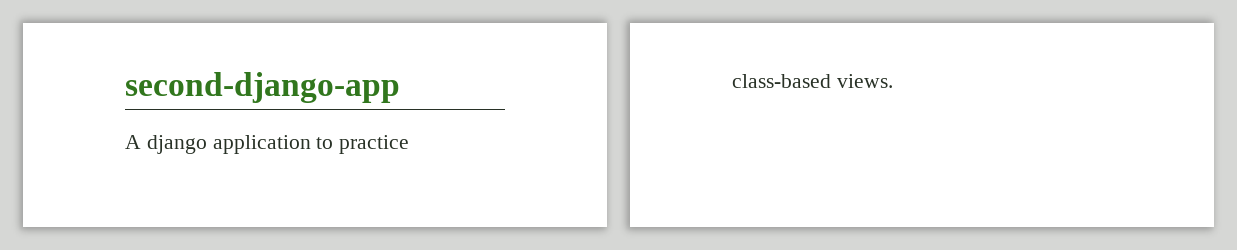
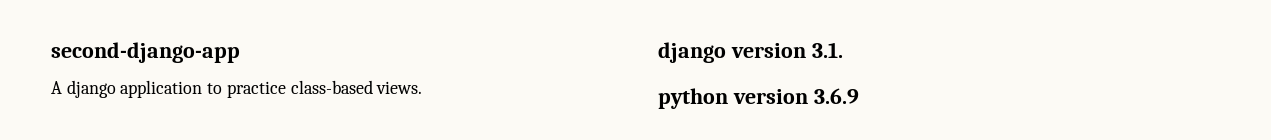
+ django version 3.1.
+ python version 3.6.9

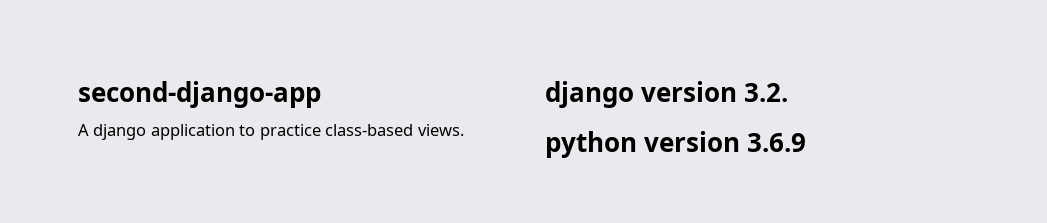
- django version 3.1.
+ django version 3.2.

